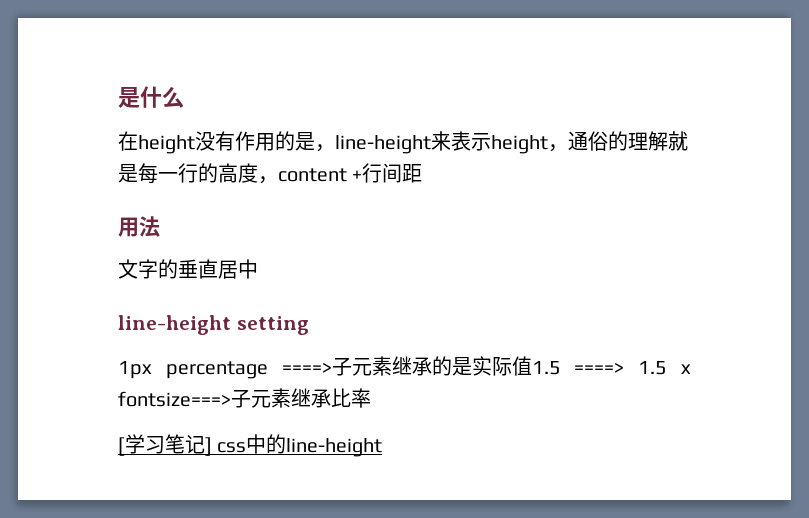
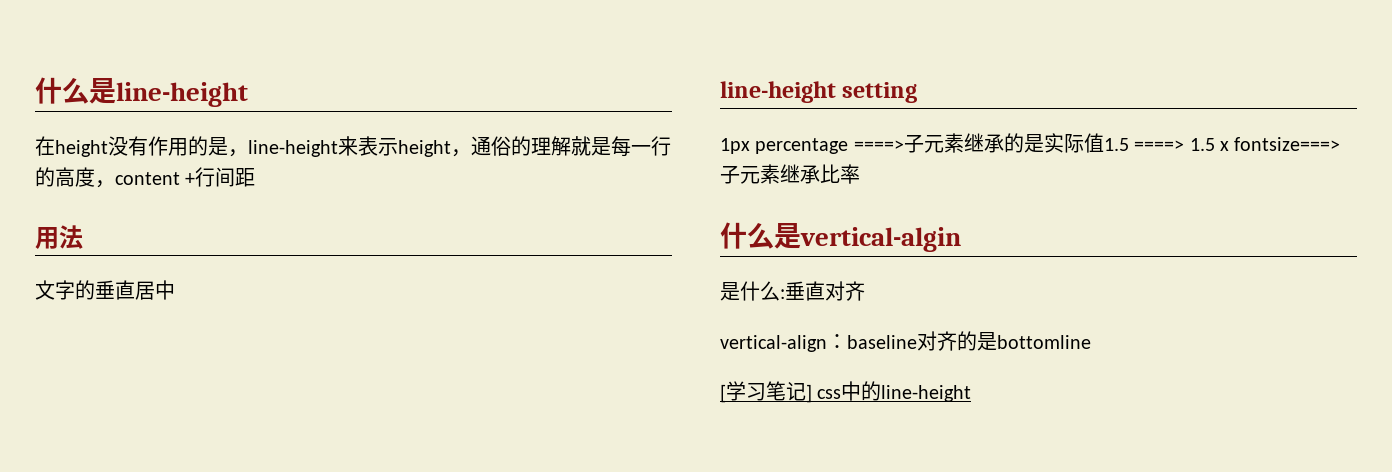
- 是什么
+ 什么是line-height
+ 什么是vertical-algin
+ 是什么:垂直对齐
+ vertical-align：baseline对齐的是bottomline

